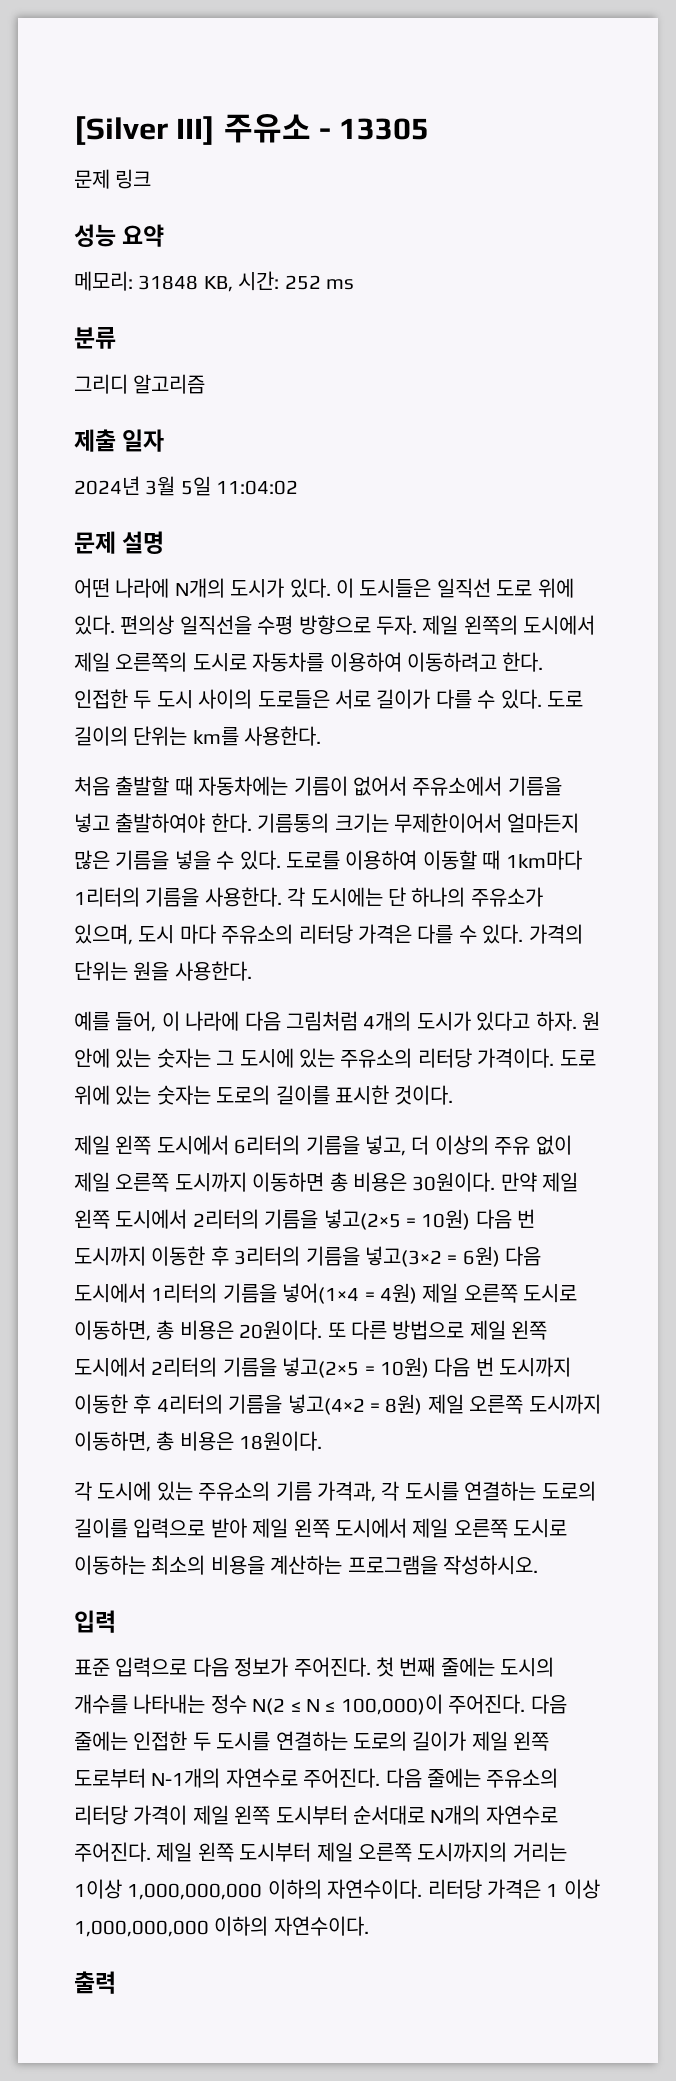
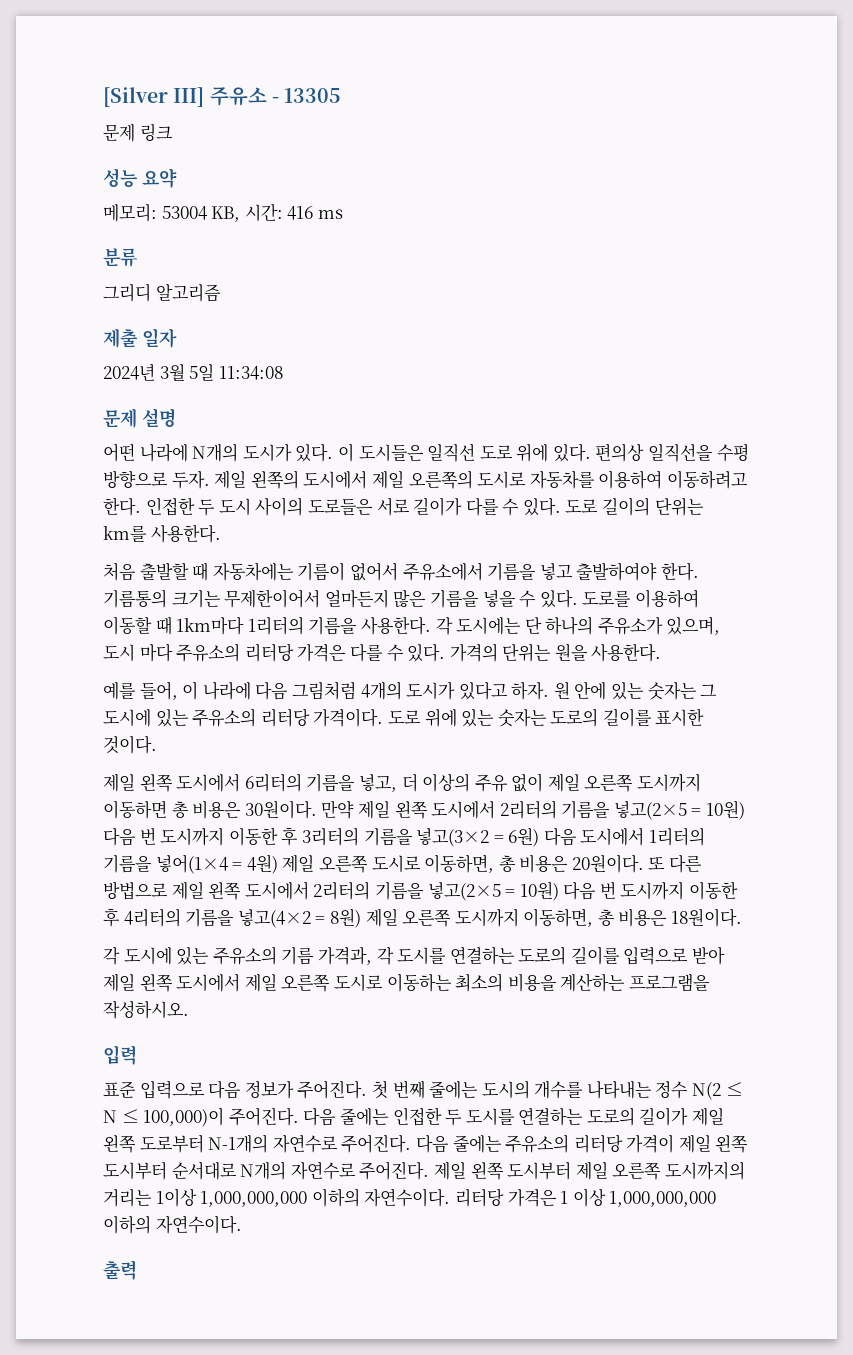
- 메모리: 31848 KB, 시간: 252 ms
+ 메모리: 53004 KB, 시간: 416 ms
- 2024년 3월 5일 11:04:02
+ 2024년 3월 5일 11:34:08

